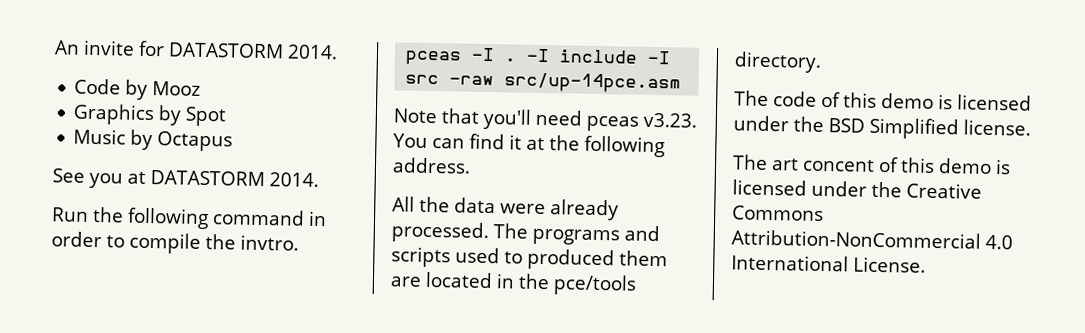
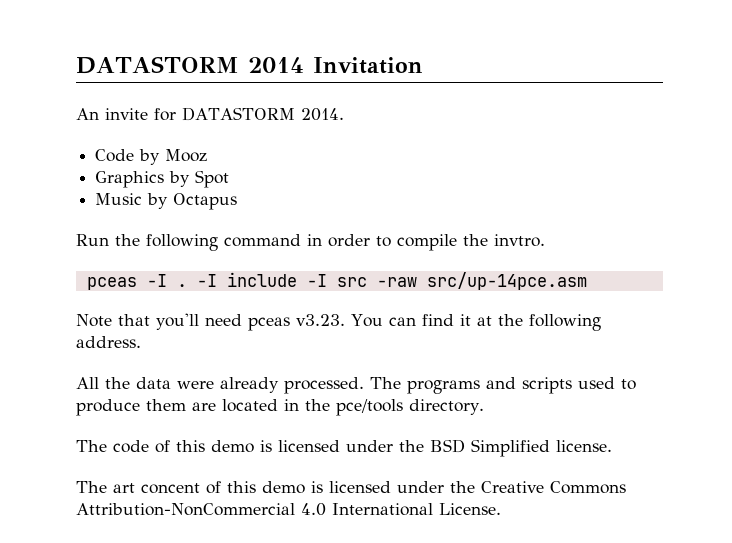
+ DATASTORM 2014 Invitation
- See you at DATASTORM 2014.
- The programs and scripts used to produced them are located in the pce/tools directory.
+ The programs and scripts used to produce them are located in the pce/tools directory.

